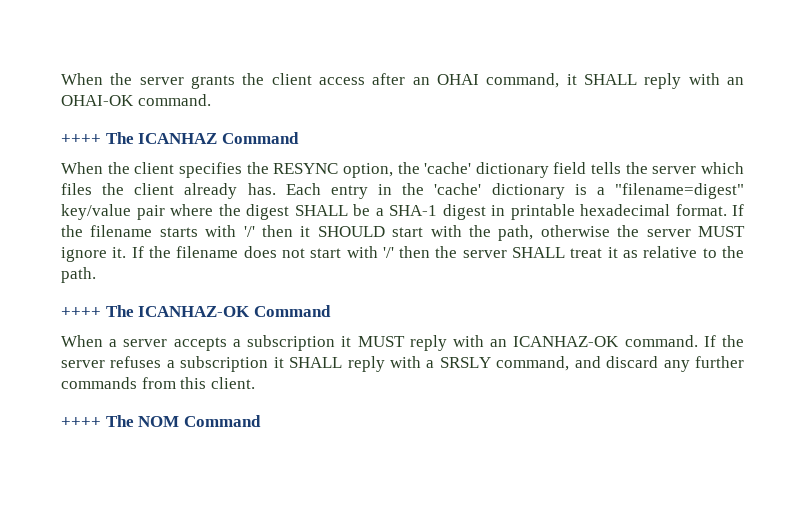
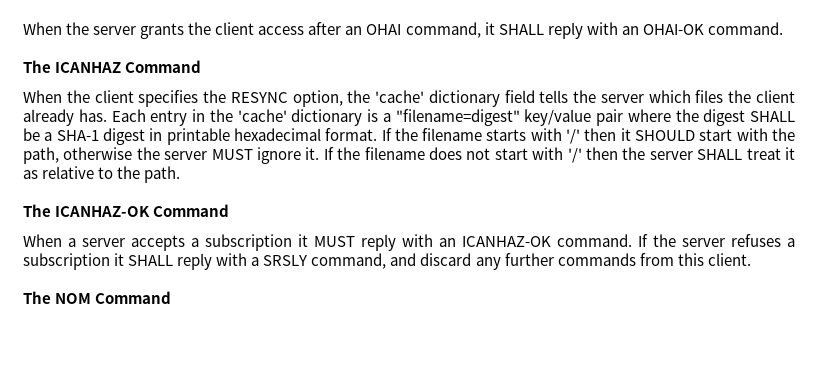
- ++++ The ICANHAZ Command
+ The ICANHAZ Command
- ++++ The ICANHAZ-OK Command
+ The ICANHAZ-OK Command
- ++++ The NOM Command
+ The NOM Command

